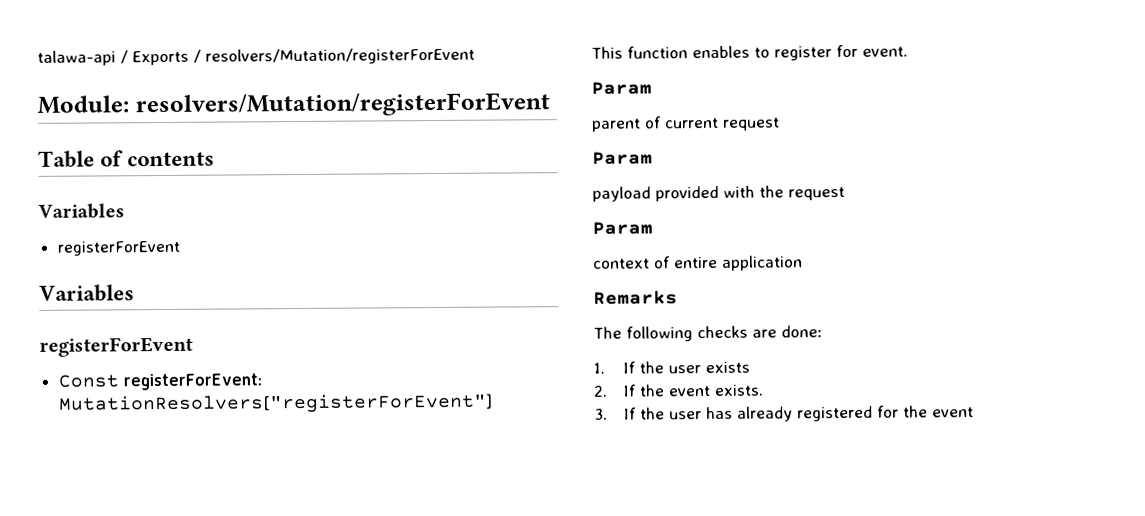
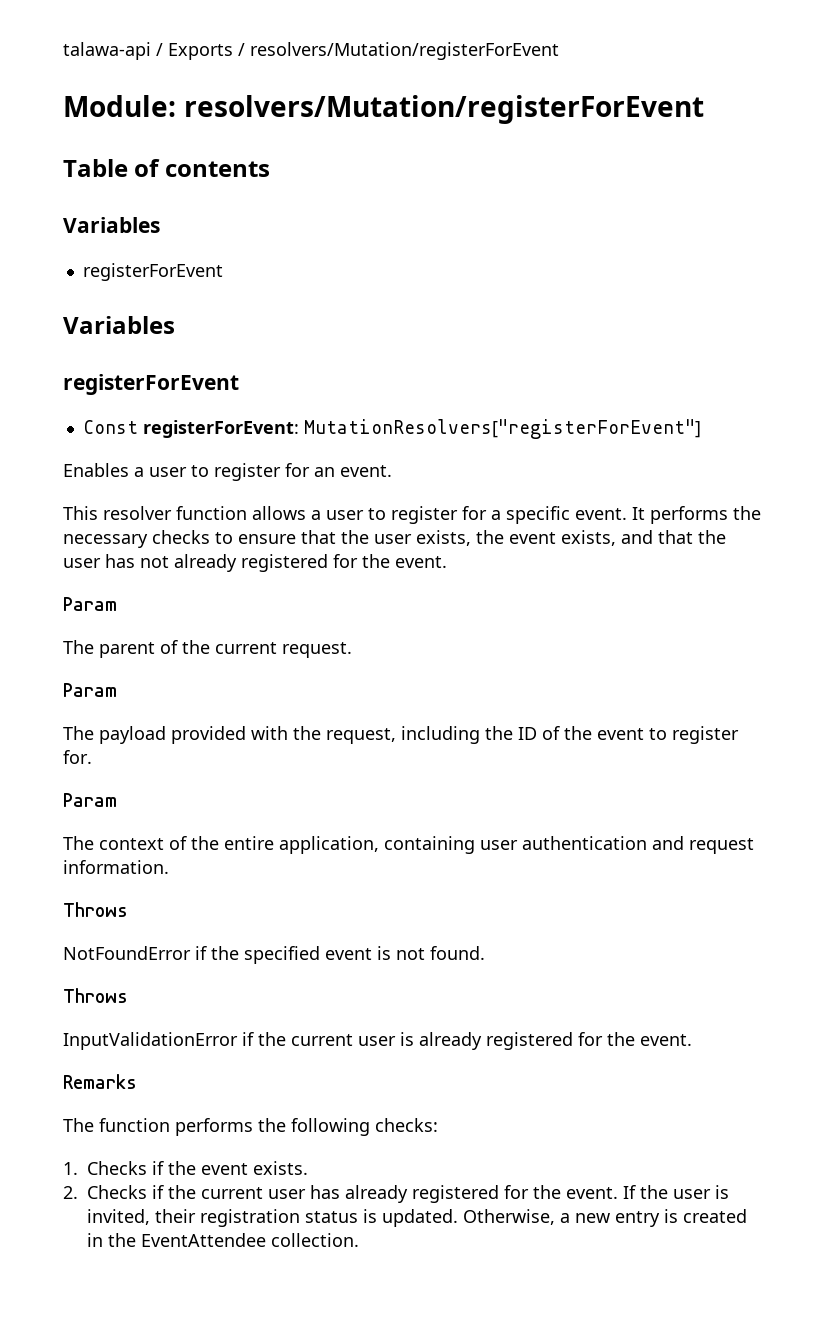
- This function enables to register for event.
+ Enables a user to register for an event.
+ This resolver function allows a user to register for a specific event. It performs the necessary checks to ensure that the user exists, the event exists, and that the user has not already registered for the event.
- parent of current request
+ The parent of the current request.
  Param
- payload provided with the request
+ The payload provided with the request, including the ID of the event to register for.
  Param
- context of entire application
+ The context of the entire application, containing user authentication and request information.
+ Throws
+ NotFoundError if the specified event is not found.
+ Throws
+ InputValidationError if the current user is already registered for the event.
  Remarks
- The following checks are done:
- 1. If the user exists
- 2. If the event exists.
- 3. If the user has already registered for the event
+ The function performs the following checks:
+ 1. Checks if the event exists.
+ 2. Checks if the current user has already registered for the event. If the user is invited, their registration status is updated. Otherwise, a new entry is created in the EventAttendee collection.

